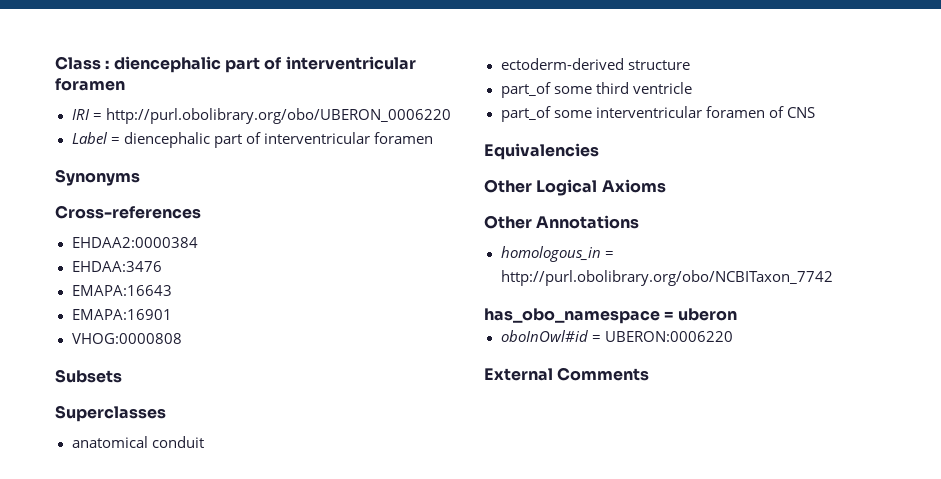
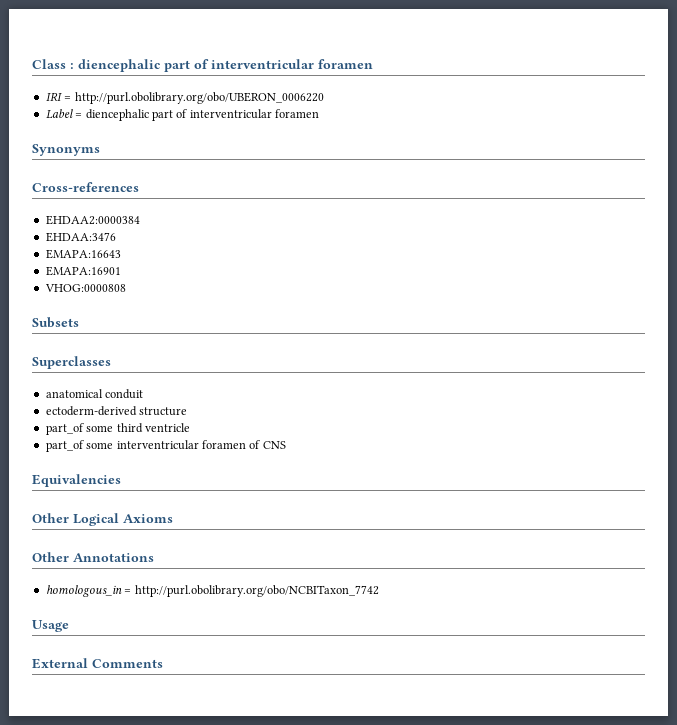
- has_obo_namespace = uberon
- oboInOwl#id = UBERON:0006220
+ Usage

